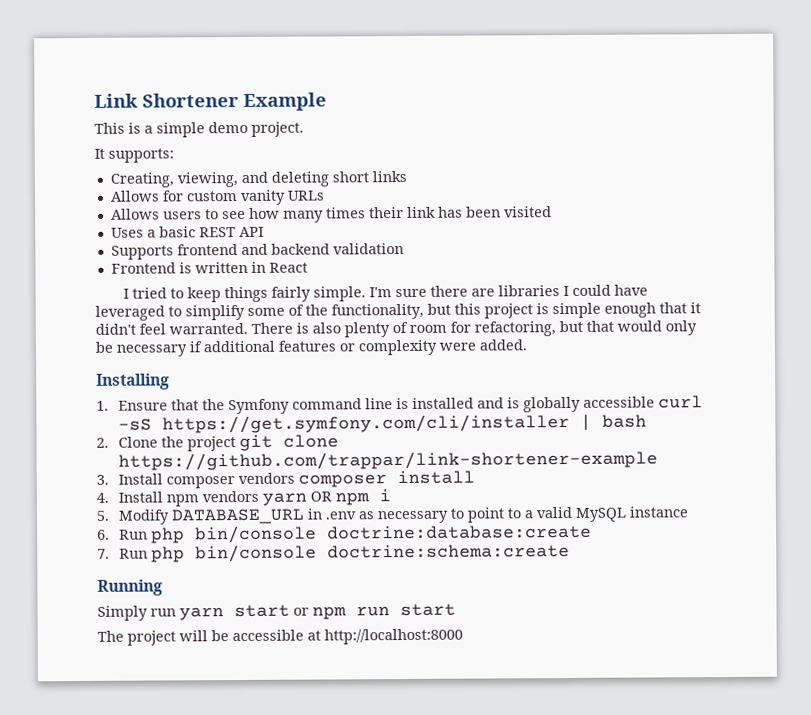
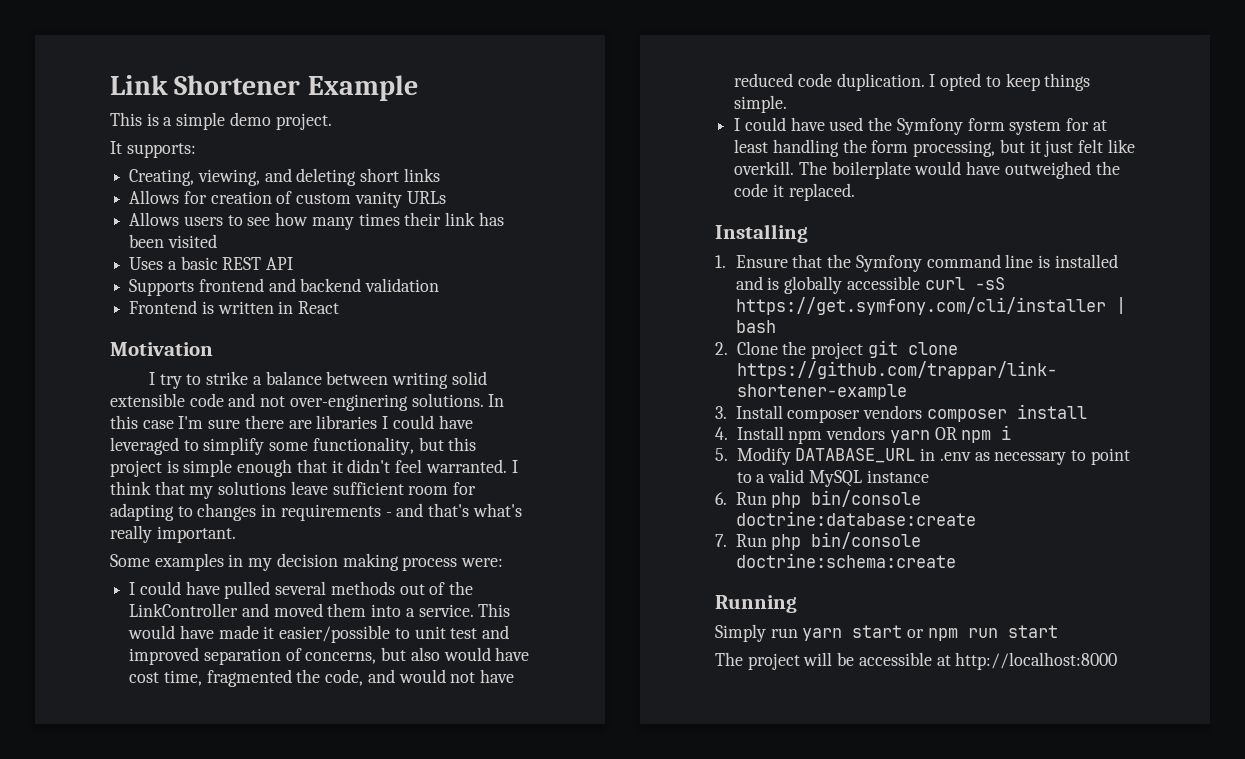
- Allows for custom vanity URLs
+ Allows for creation of custom vanity URLs
- I tried to keep things fairly simple. I'm sure there are libraries I could have leveraged to simplify some of the functionality, but this project is simple enough that it didn't feel warranted.
+ Motivation
+ I try to strike a balance between writing solid extensible code and not over-enginering solutions. In this case I'm sure there are libraries I could have leveraged to simplify some functionality, but this project is simple enough that it didn't feel warranted.
- There is also plenty of room for refactoring, but that would only be necessary if additional features or complexity were added.
+ I think that my solutions leave sufficient room for adapting to changes in requirements - and that's what's really important.
+ Some examples in my decision making process were:
+ I could have pulled several methods out of the LinkController and moved them into a service. This would have made it easier/possible to unit test and improved separation of concerns, but also would have cost time, fragmented the code, and would not have reduced code duplication. I opted to keep things simple.
+ I could have used the Symfony form system for at least handling the form processing, but it just felt like overkill. The boilerplate would have outweighed the code it replaced.

